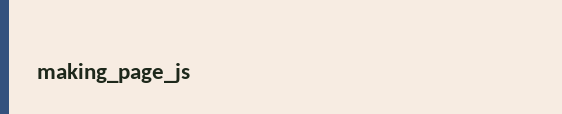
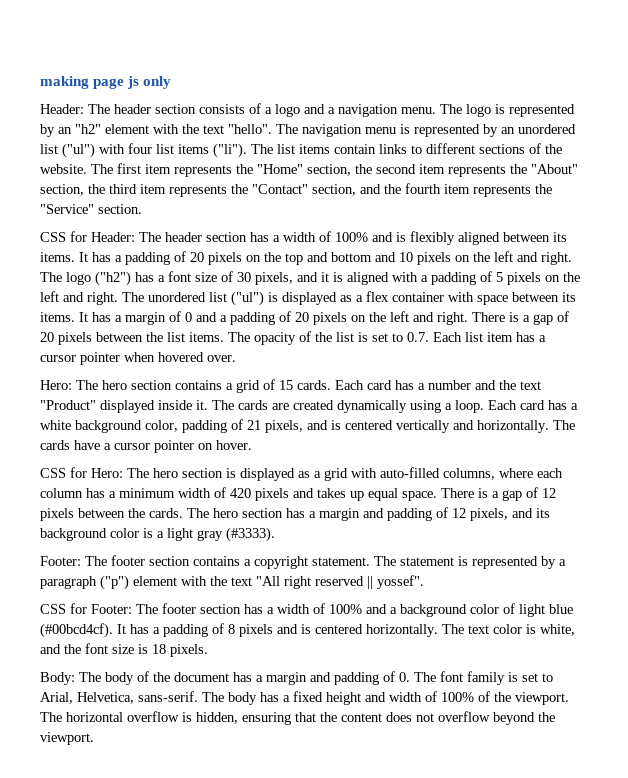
- making_page_js
+ making page js only
+ Header: The header section consists of a logo and a navigation menu. The logo is represented by an "h2" element with the text "hello". The navigation menu is represented by an unordered list ("ul") with four list items ("li"). The list items contain links to different sections of the website. The first item represents the "Home" section, the second item represents the "About" section, the third item represents the "Contact" section, and the fourth item represents the "Service" section.
+ CSS for Header: The header section has a width of 100% and is flexibly aligned between its items. It has a padding of 20 pixels on the top and bottom and 10 pixels on the left and right. The logo ("h2") has a font size of 30 pixels, and it is aligned with a padding of 5 pixels on the left and right. The unordered list ("ul") is displayed as a flex container with space between its items. It has a margin of 0 and a padding of 20 pixels on the left and right. There is a gap of 20 pixels between the list items. The opacity of the list is set to 0.7. Each list item has a cursor pointer when hovered over.
+ Hero: The hero section contains a grid of 15 cards. Each card has a number and the text "Product" displayed inside it. The cards are created dynamically using a loop. Each card has a white background color, padding of 21 pixels, and is centered vertically and horizontally. The cards have a cursor pointer on hover.
+ CSS for Hero: The hero section is displayed as a grid with auto-filled columns, where each column has a minimum width of 420 pixels and takes up equal space. There is a gap of 12 pixels between the cards. The hero section has a margin and padding of 12 pixels, and its background color is a light gray (#3333).
+ Footer: The footer section contains a copyright statement. The statement is represented by a paragraph ("p") element with the text "All right reserved || yossef".
+ CSS for Footer: The footer section has a width of 100% and a background color of light blue (#00bcd4cf). It has a padding of 8 pixels and is centered horizontally. The text color is white, and the font size is 18 pixels.
+ Body: The body of the document has a margin and padding of 0. The font family is set to Arial, Helvetica, sans-serif. The body has a fixed height and width of 100% of the viewport. The horizontal overflow is hidden, ensuring that the content does not overflow beyond the viewport.

